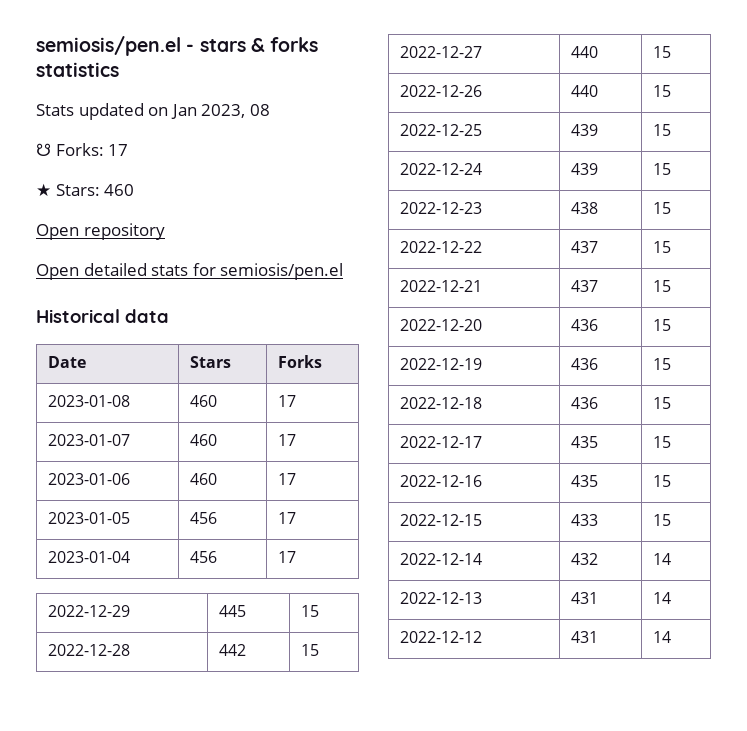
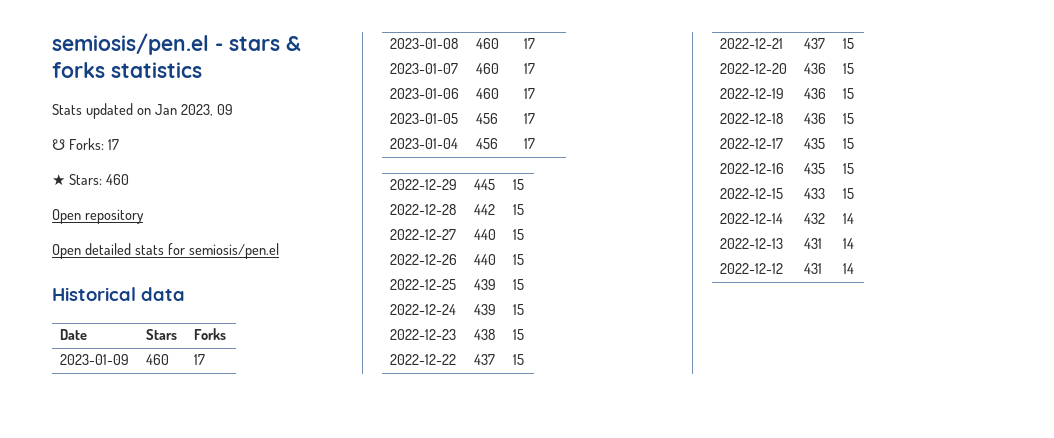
- Stats updated on Jan 2023, 08
+ Stats updated on Jan 2023, 09
+ 2023-01-09 | 460 | 17

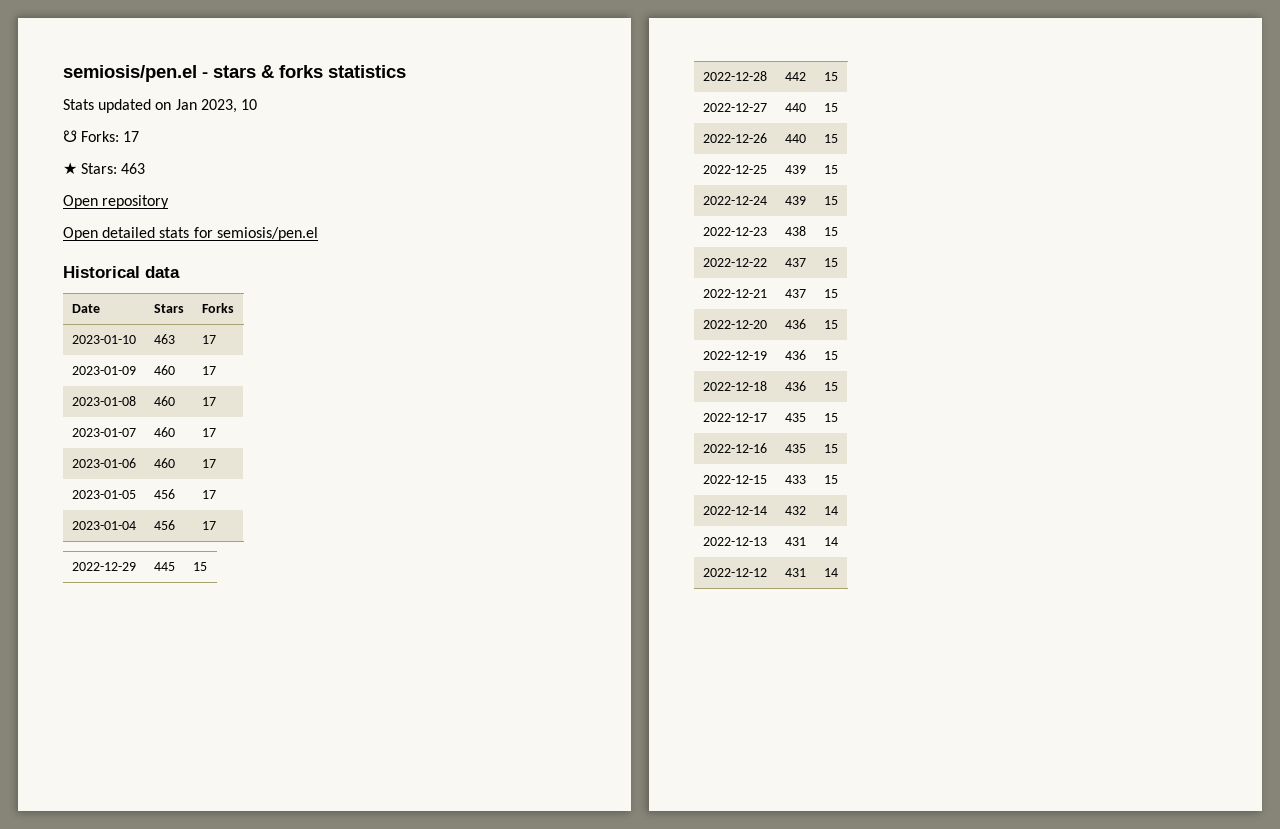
- Stats updated on Jan 2023, 09
+ Stats updated on Jan 2023, 10
- ★ Stars: 460
+ ★ Stars: 463
+ 2023-01-10 | 463 | 17

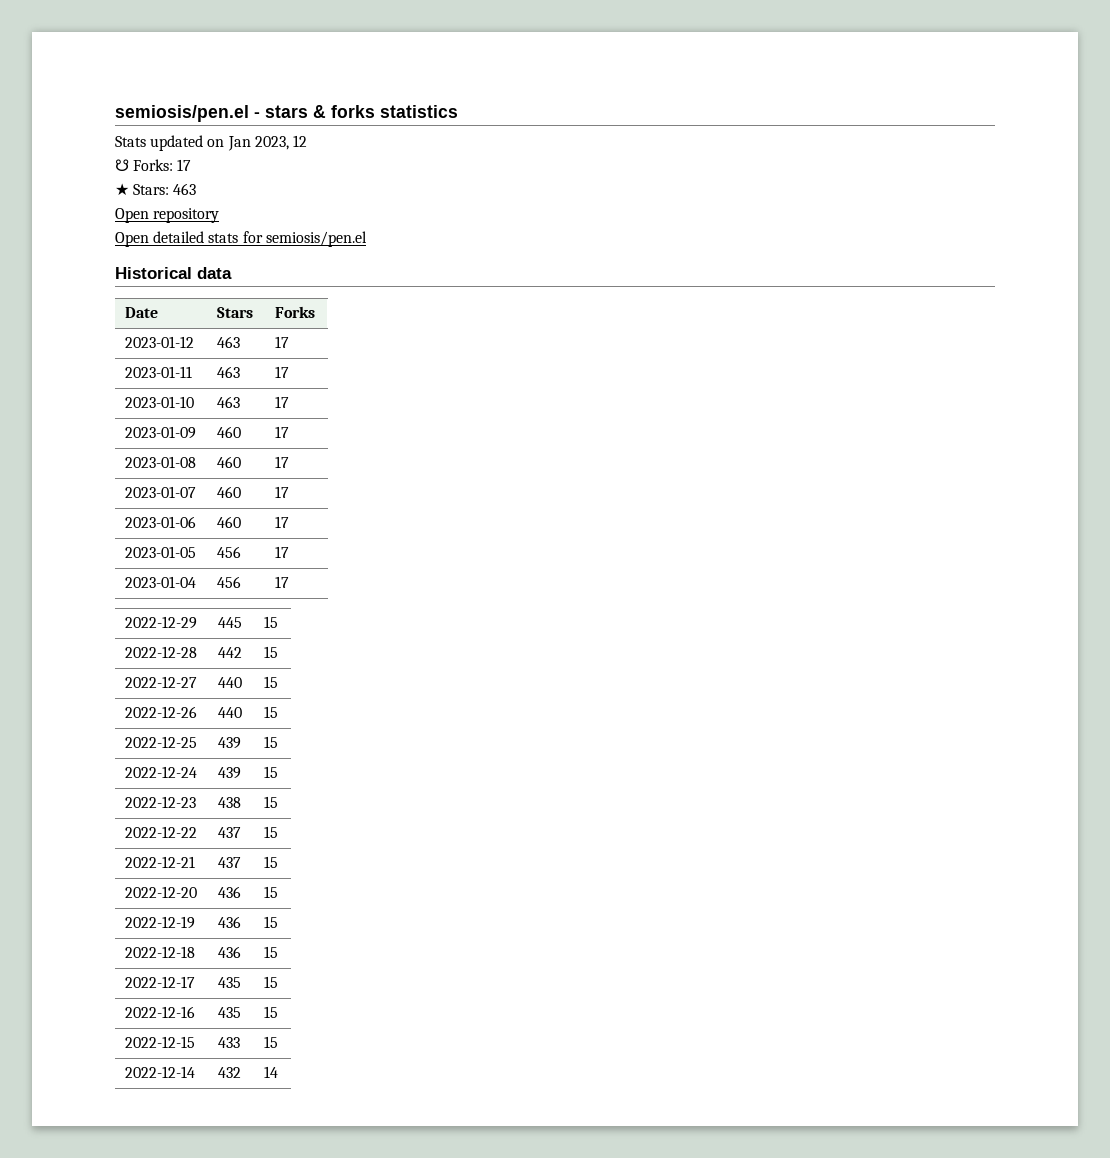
- Stats updated on Jan 2023, 10
+ Stats updated on Jan 2023, 12
+ 2023-01-12 | 463 | 17
+ 2023-01-11 | 463 | 17
- 2022-12-13 | 431 | 14
- 2022-12-12 | 431 | 14

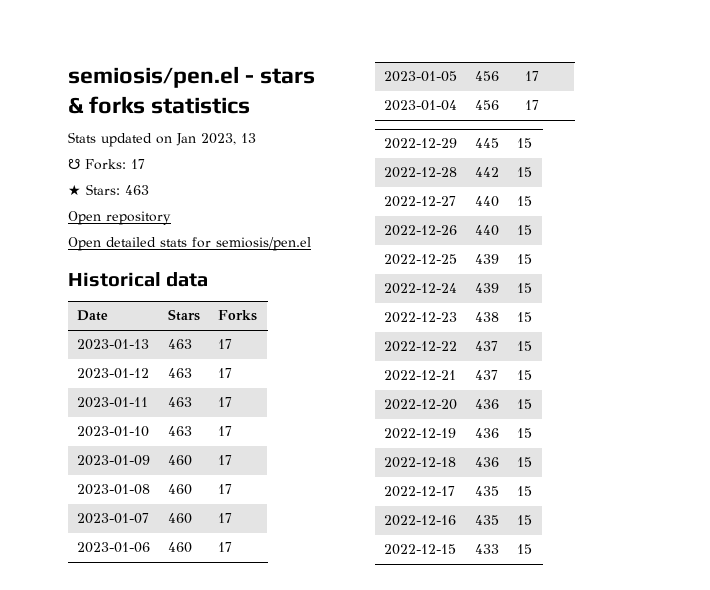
- Stats updated on Jan 2023, 12
+ Stats updated on Jan 2023, 13
+ 2023-01-13 | 463 | 17
- 2022-12-14 | 432 | 14

